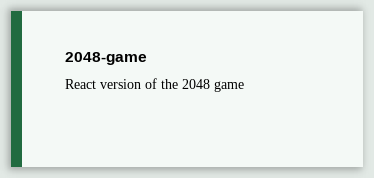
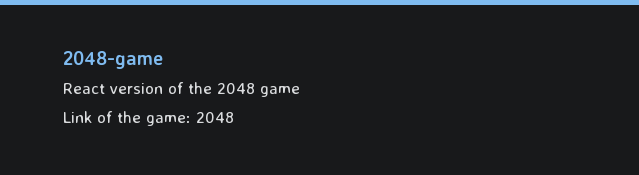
+ Link of the game: 2048

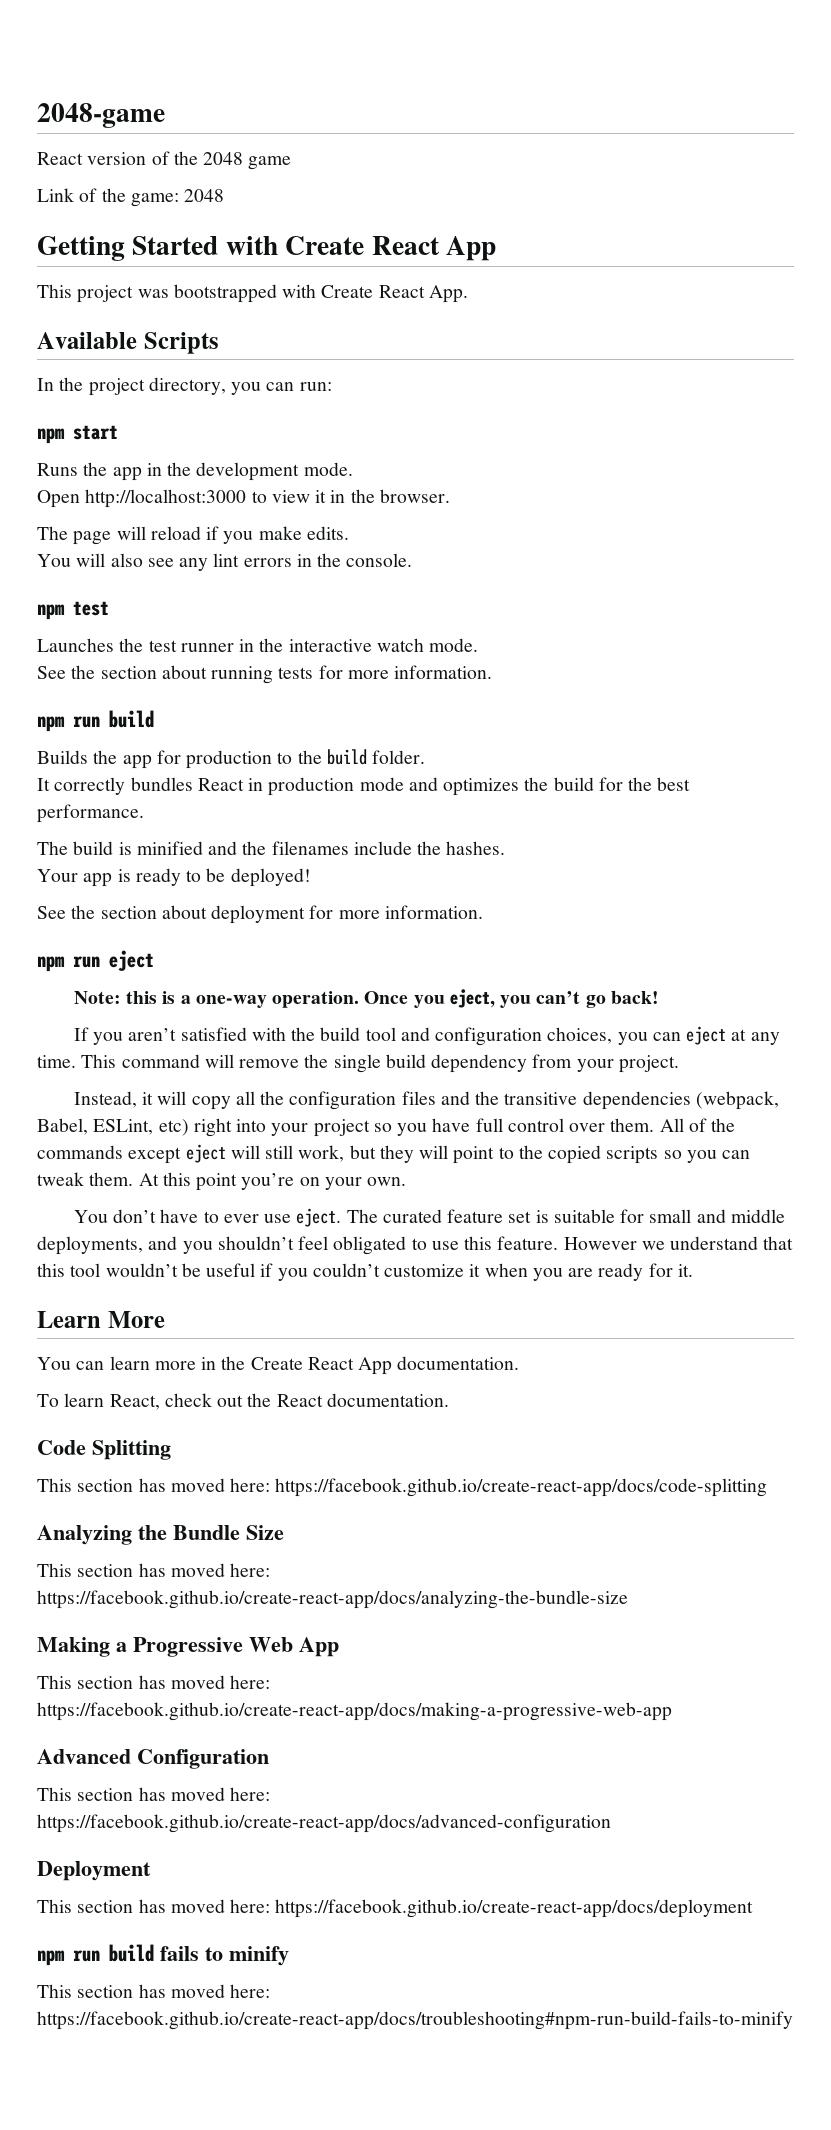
+ Getting Started with Create React App
+ This project was bootstrapped with Create React App.
+ Available Scripts
+ In the project directory, you can run:
+ npm start
+ Runs the app in the development mode.
+ Open http://localhost:3000 to view it in the browser.
+ The page will reload if you make edits.
+ You will also see any lint errors in the console.
+ npm test
+ Launches the test runner in the interactive watch mode.
+ See the section about running tests for more information.
+ npm run build
+ Builds the app for production to the build folder.
+ It correctly bundles React in production mode and optimizes the build for the best performance.
+ The build is minified and the filenames include the hashes.
+ Your app is ready to be deployed!
+ See the section about deployment for more information.
+ npm run eject
+ Note: this is a one-way operation. Once you eject, you can’t go back!
+ If you aren’t satisfied with the build tool and configuration choices, you can eject at any time. This command will remove the single build dependency from your project.
+ Instead, it will copy all the configuration files and the transitive dependencies (webpack, Babel, ESLint, etc) right into your project so you have full control over them. All of the commands except eject will still work, but they will point to the copied scripts so you can tweak them. At this point you’re on your own.
+ You don’t have to ever use eject. The curated feature set is suitable for small and middle deployments, and you shouldn’t feel obligated to use this feature. However we understand that this tool wouldn’t be useful if you couldn’t customize it when you are ready for it.
+ Learn More
+ You can learn more in the Create React App documentation.
+ To learn React, check out the React documentation.
+ Code Splitting
+ This section has moved here: https://facebook.github.io/create-react-app/docs/code-splitting
+ Analyzing the Bundle Size
+ This section has moved here: https://facebook.github.io/create-react-app/docs/analyzing-the-bundle-size
+ Making a Progressive Web App
+ This section has moved here: https://facebook.github.io/create-react-app/docs/making-a-progressive-web-app
+ Advanced Configuration
+ This section has moved here: https://facebook.github.io/create-react-app/docs/advanced-configuration
+ Deployment
+ This section has moved here: https://facebook.github.io/create-react-app/docs/deployment
+ npm run build fails to minify
+ This section has moved here: https://facebook.github.io/create-react-app/docs/troubleshooting#npm-run-build-fails-to-minify

